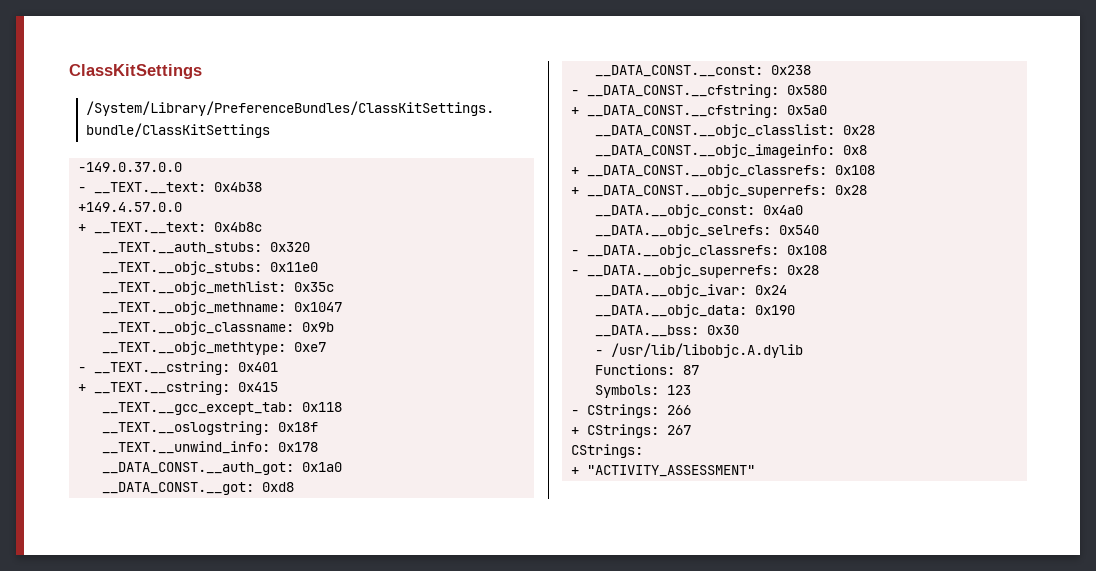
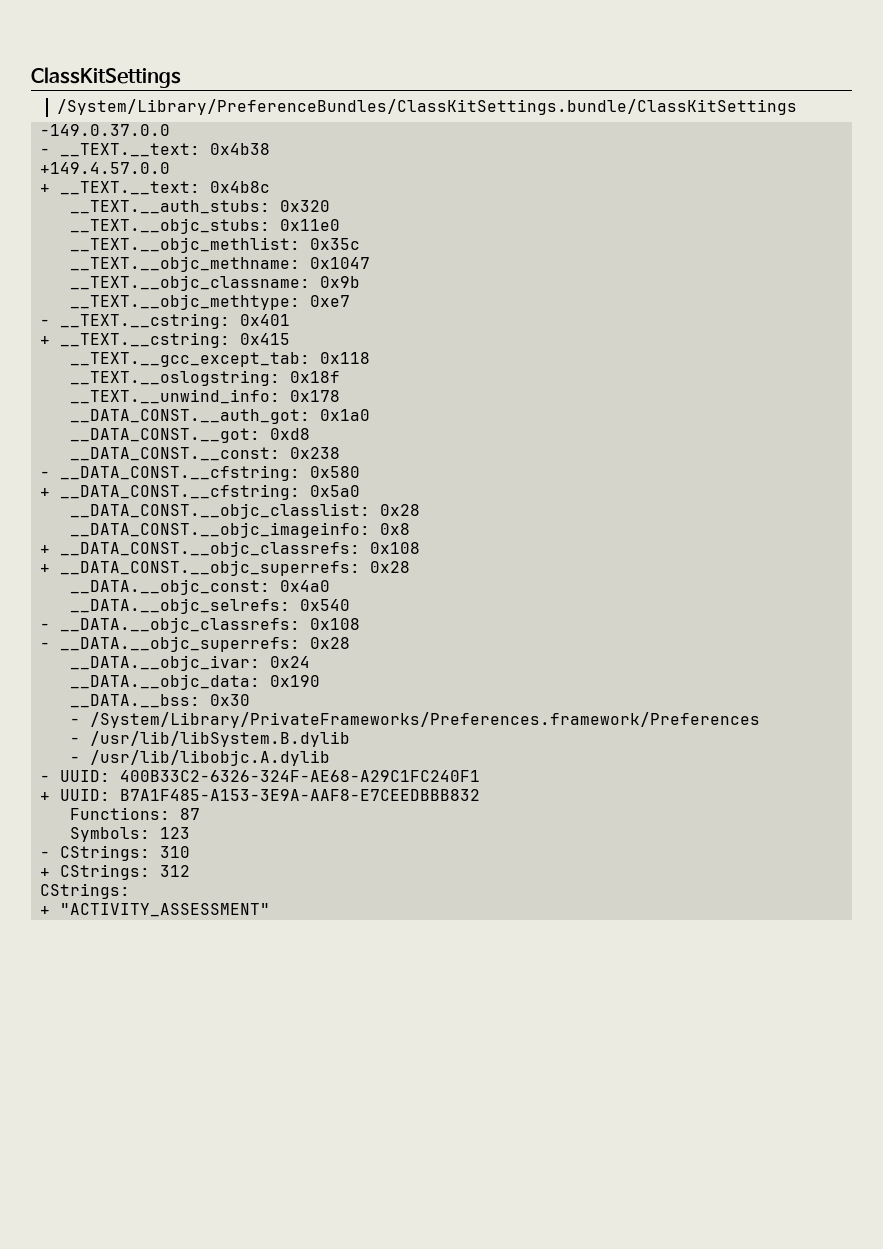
+ - /System/Library/PrivateFrameworks/Preferences.framework/Preferences
+ - /usr/lib/libSystem.B.dylib
  - /usr/lib/libobjc.A.dylib
+ - UUID: 400B33C2-6326-324F-AE68-A29C1FC240F1
+ + UUID: B7A1F485-A153-3E9A-AAF8-E7CEEDBBB832
- - CStrings: 266
+ - CStrings: 310
- + CStrings: 267
+ + CStrings: 312

